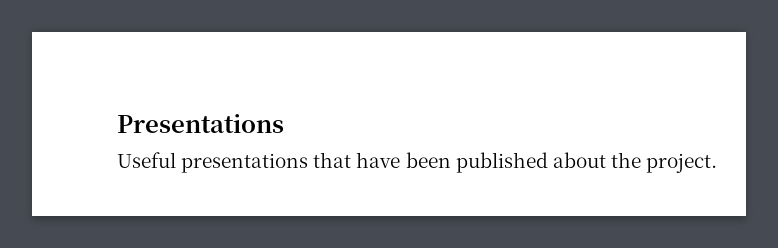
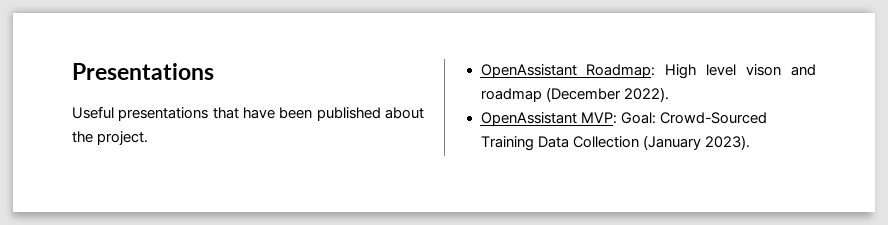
+ OpenAssistant Roadmap: High level vison and roadmap (December 2022).
+ OpenAssistant MVP: Goal: Crowd-Sourced Training Data Collection (January 2023).

